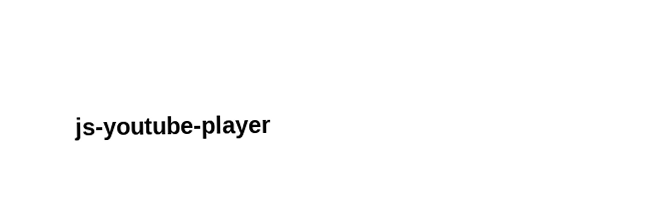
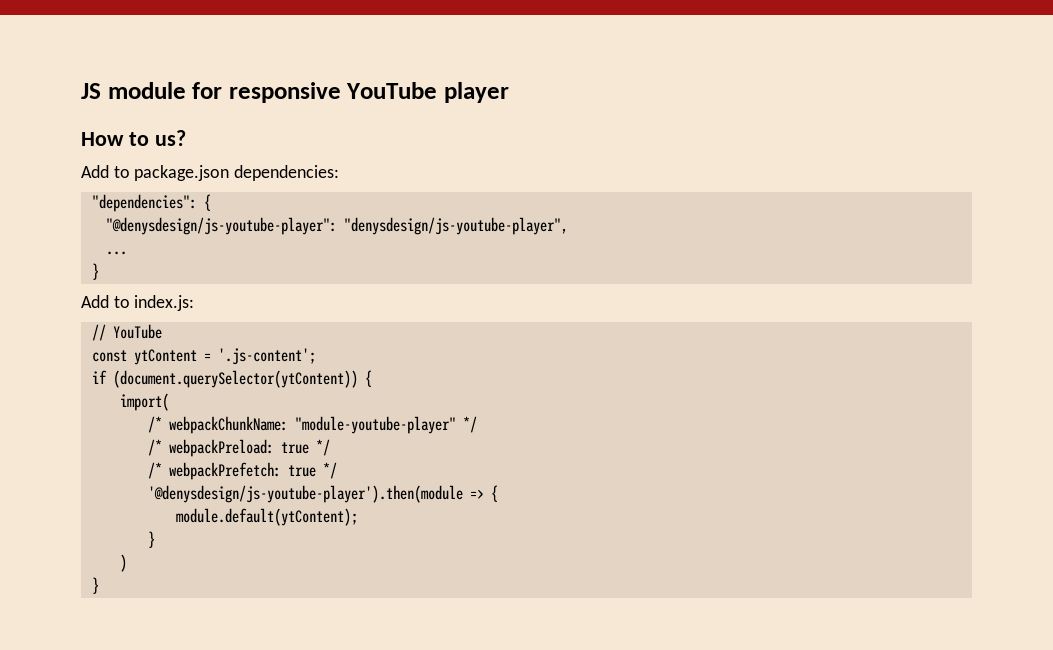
- js-youtube-player
+ JS module for responsive YouTube player
+ How to us?
+ Add to package.json dependencies:
+ "dependencies": {
+ "@denysdesign/js-youtube-player": "denysdesign/js-youtube-player",
+ ...
+ }
+ Add to index.js:
+ // YouTube
+ const ytContent = '.js-content';
+ if (document.querySelector(ytContent)) {
+ import(
+ /* webpackChunkName: "module-youtube-player" */
+ /* webpackPreload: true */
+ /* webpackPrefetch: true */
+ '@denysdesign/js-youtube-player').then(module => {
+ module.default(ytContent);
+ }
+ )
+ }

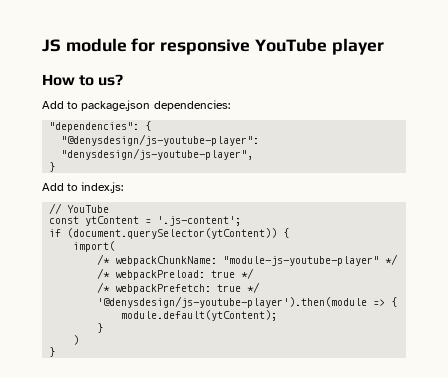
- ...
- /* webpackChunkName: "module-youtube-player" */
+ /* webpackChunkName: "module-js-youtube-player" */

